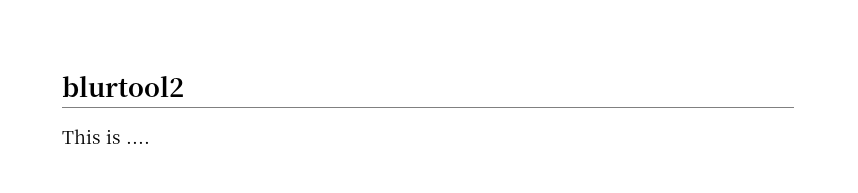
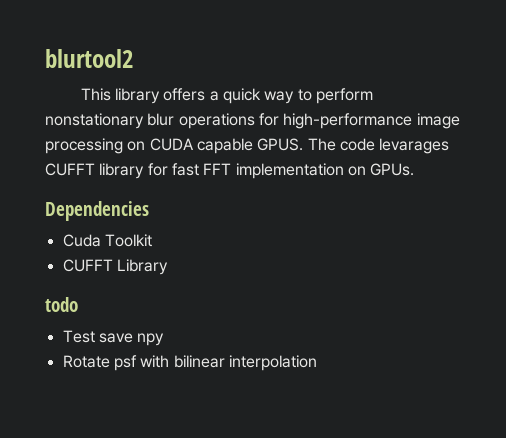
- This is ....
+ This library offers a quick way to perform nonstationary blur operations for high-performance image processing on CUDA capable GPUS. The code levarages CUFFT library for fast FFT implementation on GPUs.
+ Dependencies
+ Cuda Toolkit
+ CUFFT Library
+ todo
+ Test save npy
+ Rotate psf with bilinear interpolation

